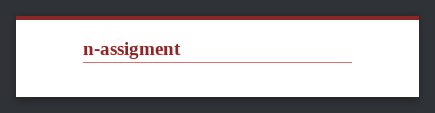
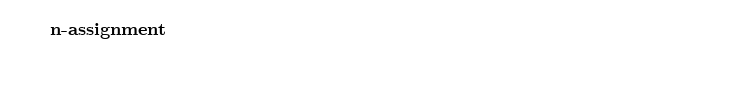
- n-assigment
+ n-assignment

